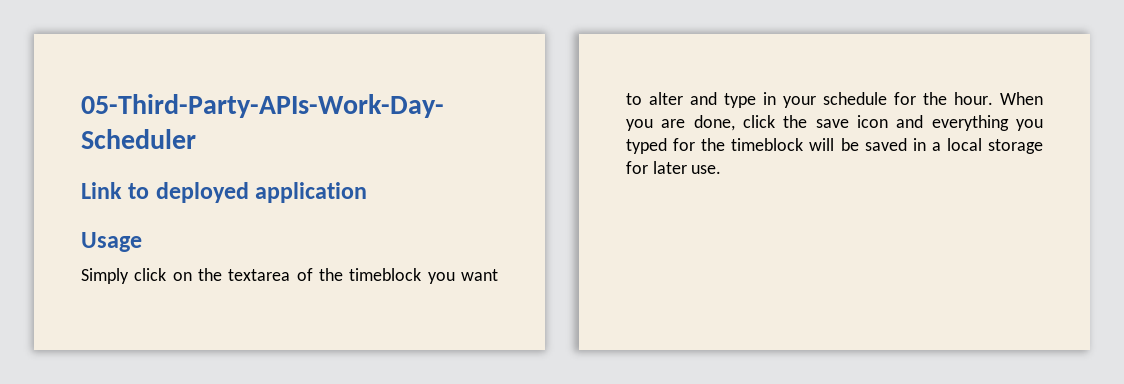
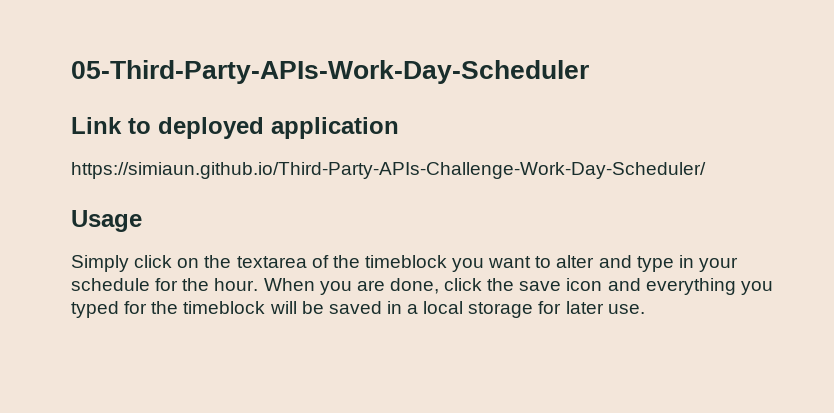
+ https://simiaun.github.io/Third-Party-APIs-Challenge-Work-Day-Scheduler/

